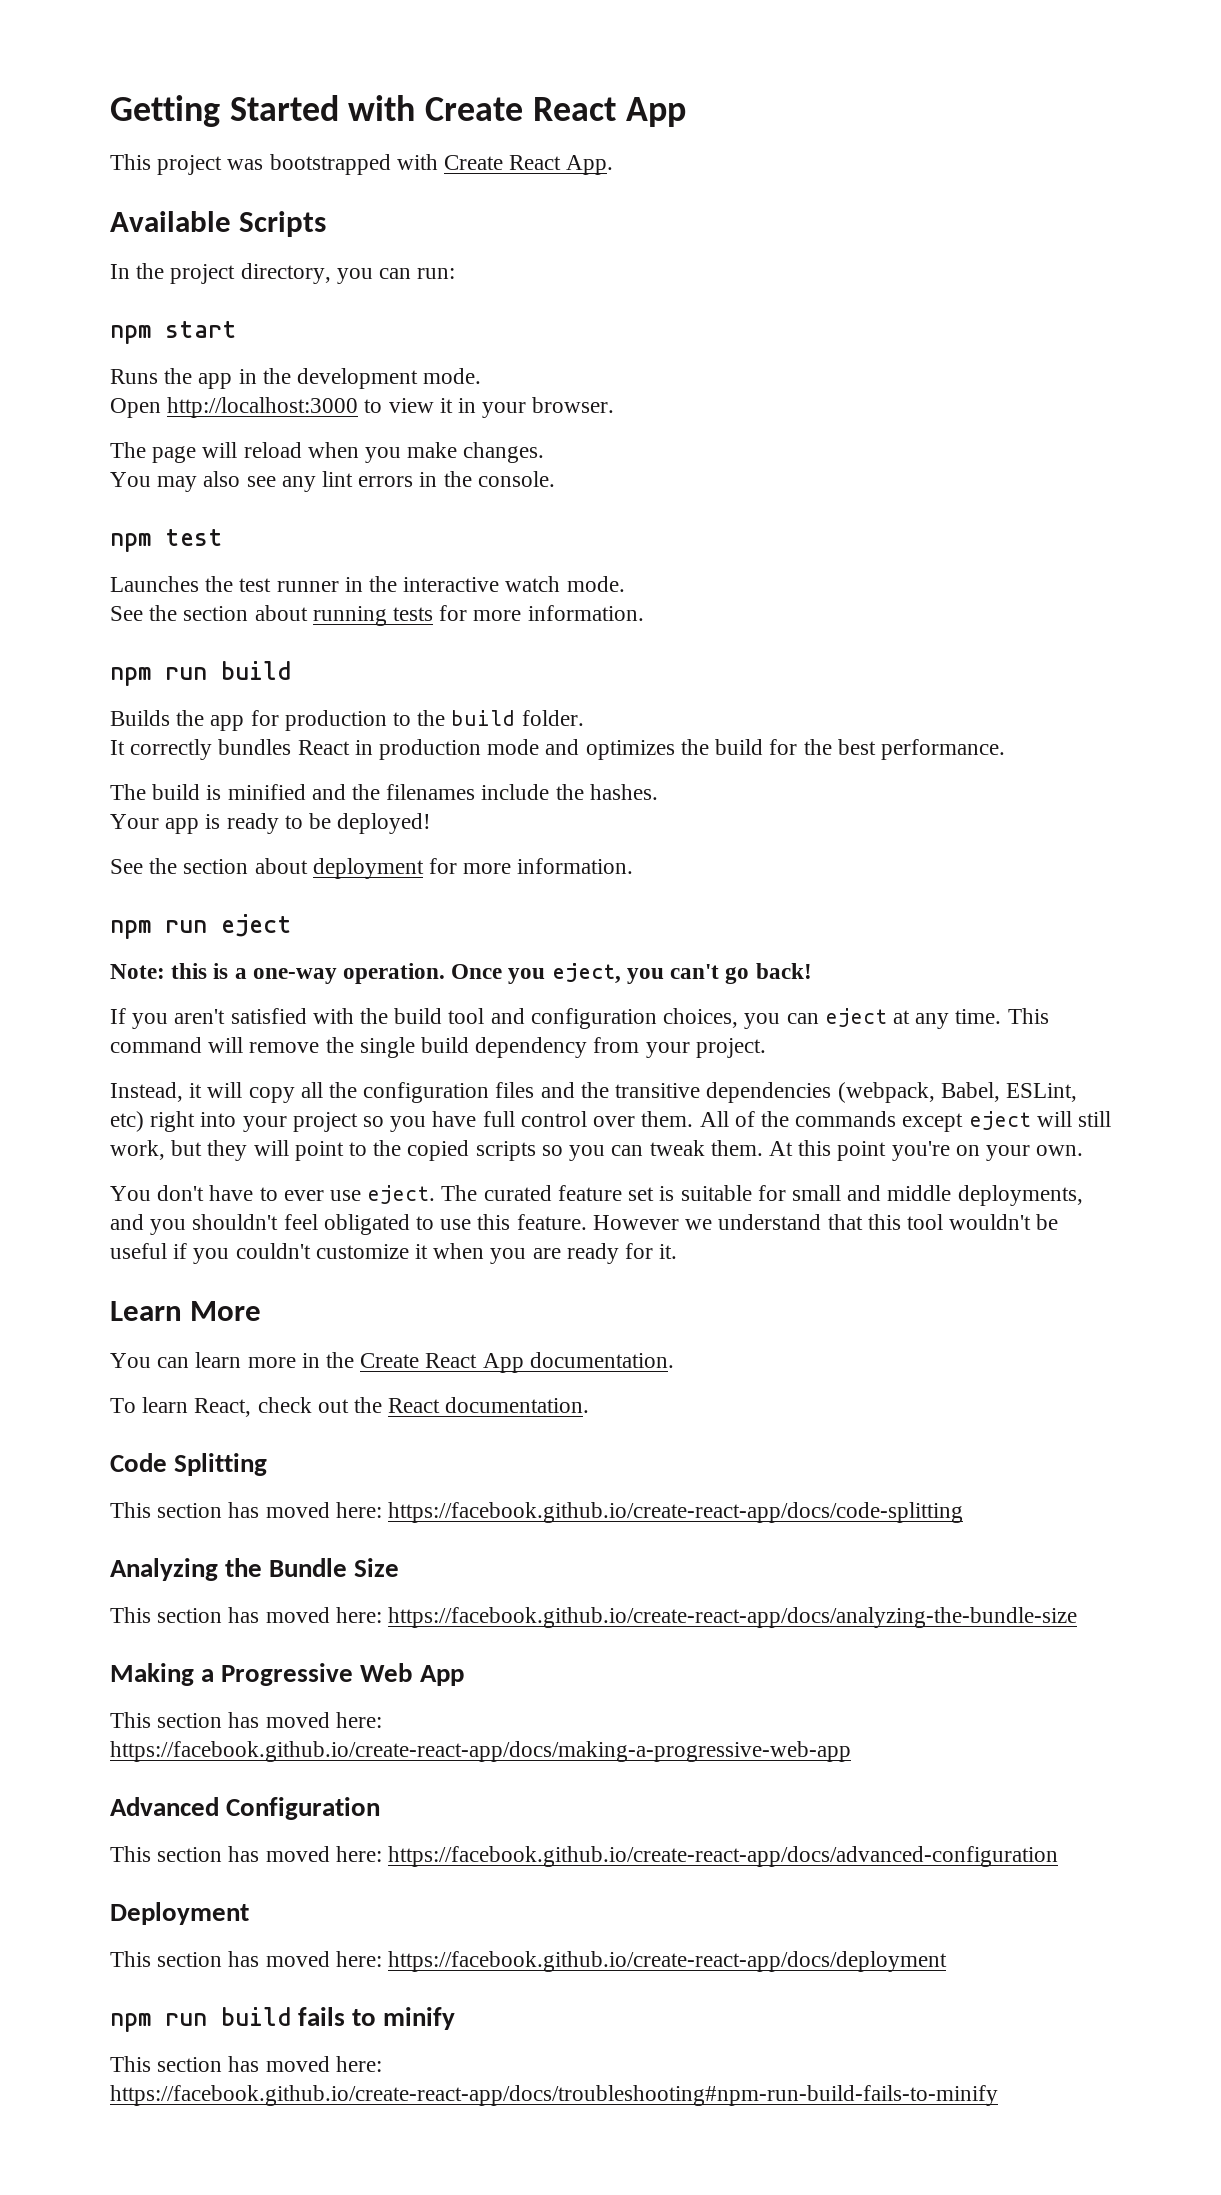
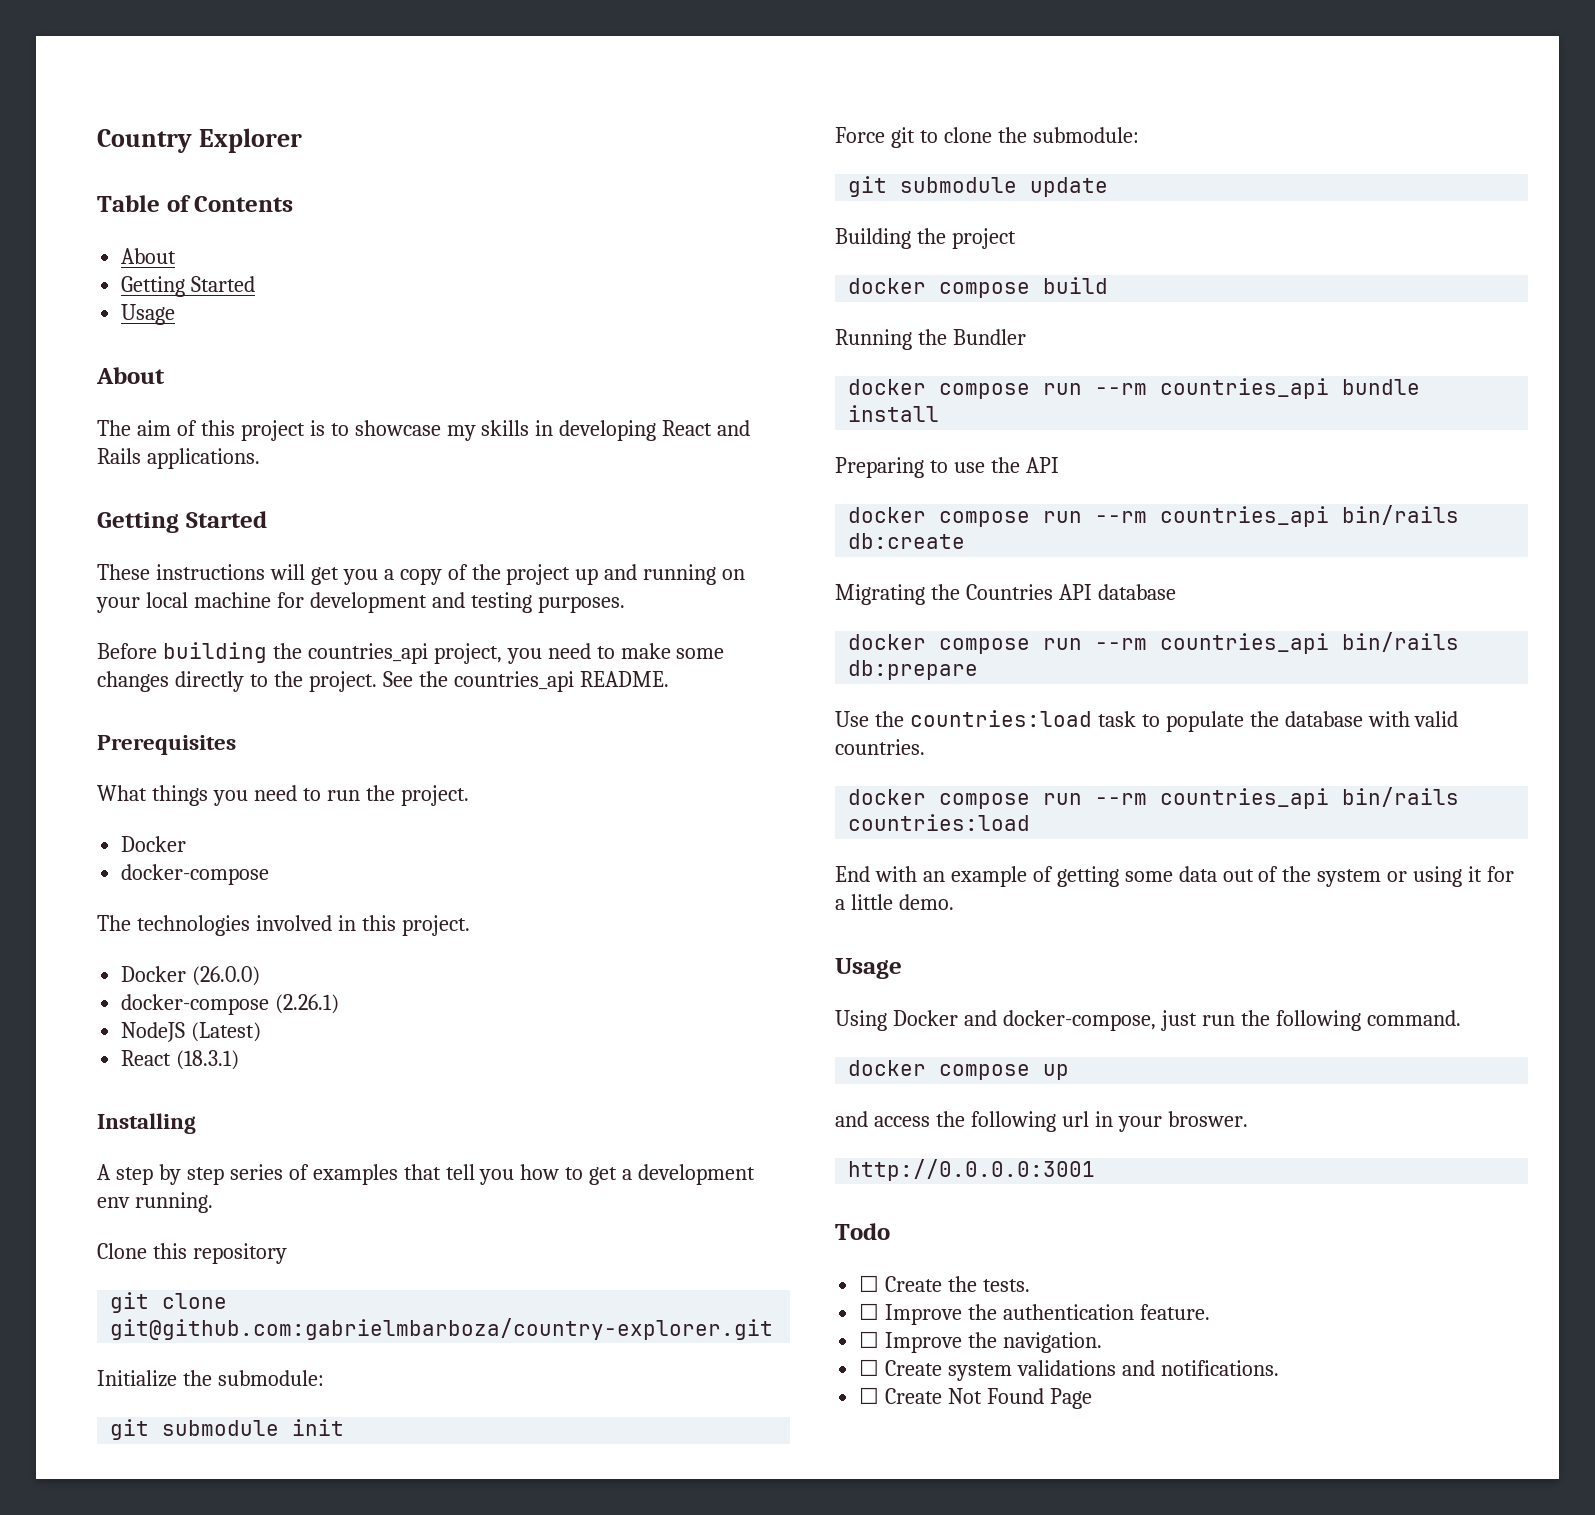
- Getting Started with Create React App
- This project was bootstrapped with Create React App.
- Available Scripts
- In the project directory, you can run:
- npm start
- Runs the app in the development mode.
- Open http://localhost:3000 to view it in your browser.
- The page will reload when you make changes.
- You may also see any lint errors in the console.
- npm test
- Launches the test runner in the interactive watch mode.
- See the section about running tests for more information.
- npm run build
- Builds the app for production to the build folder.
- It correctly bundles React in production mode and optimizes the build for the best performance.
- The build is minified and the filenames include the hashes.
- Your app is ready to be deployed!
- See the section about deployment for more information.
- npm run eject
- Note: this is a one-way operation. Once you eject, you can't go back!
- If you aren't satisfied with the build tool and configuration choices, you can eject at any time. This command will remove the single build dependency from your project.
- Instead, it will copy all the configuration files and the transitive dependencies (webpack, Babel, ESLint, etc) right into your project so you have full control over them. All of the commands except eject will still work, but they will point to the copied scripts so you can tweak them. At this point you're on your own.
- You don't have to ever use eject. The curated feature set is suitable for small and middle deployments, and you shouldn't feel obligated to use this feature. However we understand that this tool wouldn't be useful if you couldn't customize it when you are ready for it.
- Learn More
- You can learn more in the Create React App documentation.
- To learn React, check out the React documentation.
- Code Splitting
- This section has moved here: https://facebook.github.io/create-react-app/docs/code-splitting
- Analyzing the Bundle Size
- This section has moved here: https://facebook.github.io/create-react-app/docs/analyzing-the-bundle-size
- Making a Progressive Web App
- This section has moved here: https://facebook.github.io/create-react-app/docs/making-a-progressive-web-app
- Advanced Configuration
- This section has moved here: https://facebook.github.io/create-react-app/docs/advanced-configuration
- Deployment
- This section has moved here: https://facebook.github.io/create-react-app/docs/deployment
- npm run build fails to minify
- This section has moved here: https://facebook.github.io/create-react-app/docs/troubleshooting#npm-run-build-fails-to-minify
+ Country Explorer
+ Table of Contents
+ About
+ Getting Started
+ Usage
+ About
+ The aim of this project is to showcase my skills in developing React and Rails applications.
+ Getting Started
+ These instructions will get you a copy of the project up and running on your local machine for development and testing purposes.
+ Before building the countries_api project, you need to make some changes directly to the project. See the countries_api README.
+ Prerequisites
+ What things you need to run the project.
+ Docker
+ docker-compose
+ The technologies involved in this project.
+ Docker (26.0.0)
+ docker-compose (2.26.1)
+ NodeJS (Latest)
+ React (18.3.1)
+ Installing
+ A step by step series of examples that tell you how to get a development env running.
+ Clone this repository
+ git clone git@github.com:gabrielmbarboza/country-explorer.git
+ Initialize the submodule:
+ git submodule init
+ Force git to clone the submodule:
+ git submodule update
+ Building the project
+ docker compose build
+ Running the Bundler
+ docker compose run --rm countries_api bundle install
+ Preparing to use the API
+ docker compose run --rm countries_api bin/rails db:create
+ Migrating the Countries API database
+ docker compose run --rm countries_api bin/rails db:prepare
+ Use the countries:load task to populate the database with valid countries.
+ docker compose run --rm countries_api bin/rails countries:load
+ End with an example of getting some data out of the system or using it for a little demo.
+ Usage
+ Using Docker and docker-compose, just run the following command.
+ docker compose up
+ and access the following url in your broswer.
+ http://0.0.0.0:3001
+ Todo
+ ☐ Create the tests.
+ ☐ Improve the authentication feature.
+ ☐ Improve the navigation.
+ ☐ Create system validations and notifications.
+ ☐ Create Not Found Page

